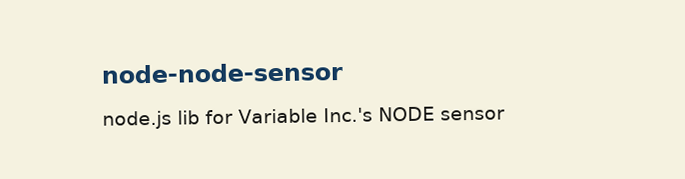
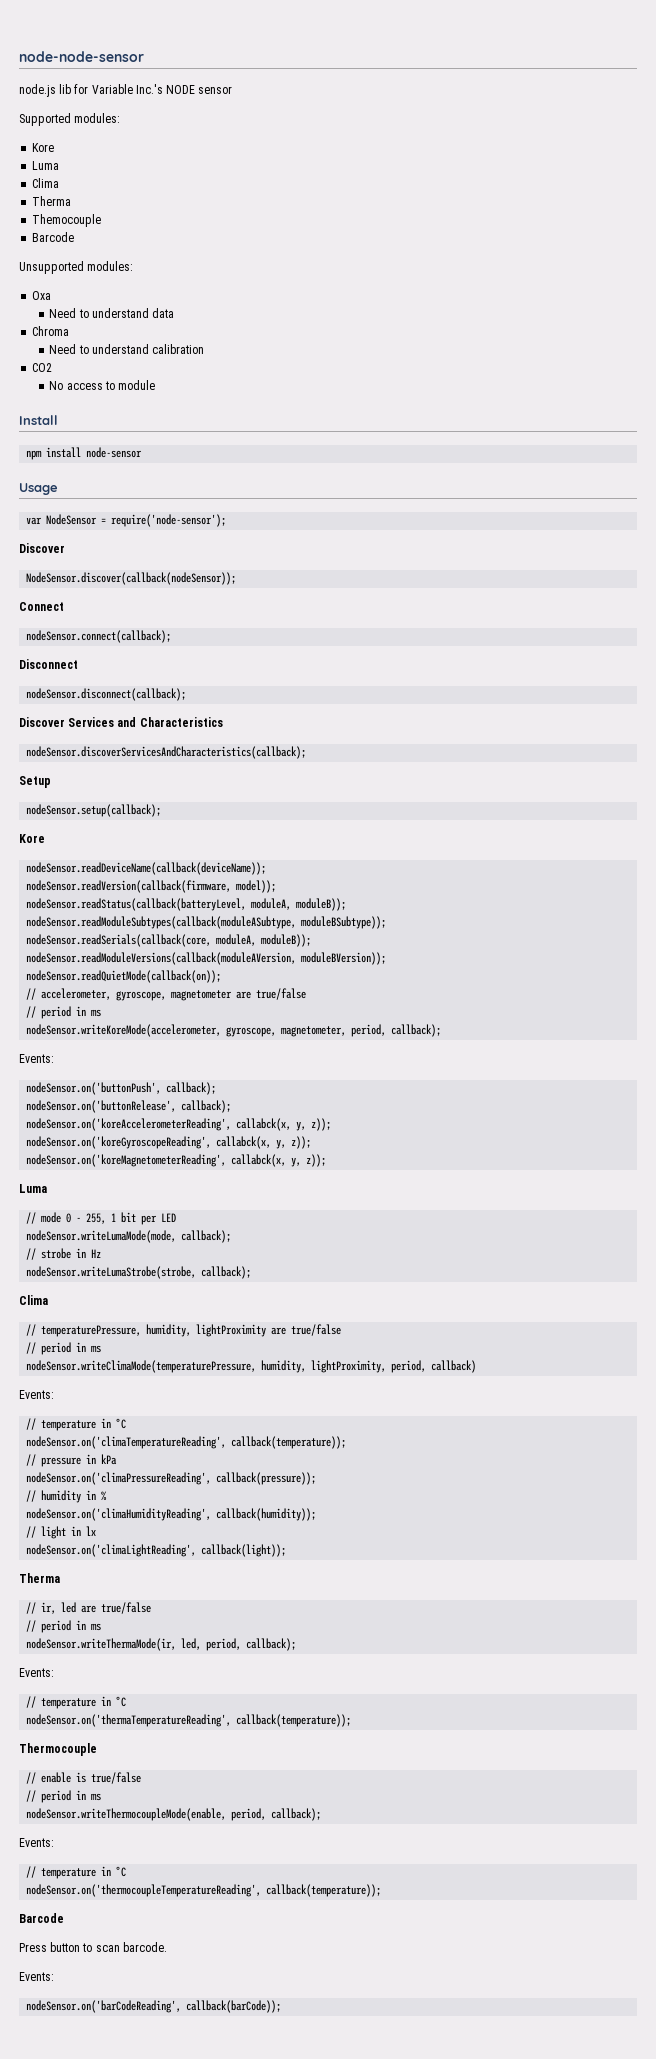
+ Supported modules:
+ Kore
+ Luma
+ Clima
+ Therma
+ Themocouple
+ Barcode
+ Unsupported modules:
+ Oxa
+ Need to understand data
+ Chroma
+ Need to understand calibration
+ CO2
+ No access to module
+ Install
+ npm install node-sensor
+ Usage
+ var NodeSensor = require('node-sensor');
+ Discover
+ NodeSensor.discover(callback(nodeSensor));
+ Connect
+ nodeSensor.connect(callback);
+ Disconnect
+ nodeSensor.disconnect(callback);
+ Discover Services and Characteristics
+ nodeSensor.discoverServicesAndCharacteristics(callback);
+ Setup
+ nodeSensor.setup(callback);
+ Kore
+ nodeSensor.readDeviceName(callback(deviceName));
+ nodeSensor.readVersion(callback(firmware, model));
+ nodeSensor.readStatus(callback(batteryLevel, moduleA, moduleB));
+ nodeSensor.readModuleSubtypes(callback(moduleASubtype, moduleBSubtype));
+ nodeSensor.readSerials(callback(core, moduleA, moduleB));
+ nodeSensor.readModuleVersions(callback(moduleAVersion, moduleBVersion));
+ nodeSensor.readQuietMode(callback(on));
+ // accelerometer, gyroscope, magnetometer are true/false
+ // period in ms
+ nodeSensor.writeKoreMode(accelerometer, gyroscope, magnetometer, period, callback);
+ Events:
+ nodeSensor.on('buttonPush', callback);
+ nodeSensor.on('buttonRelease', callback);
+ nodeSensor.on('koreAccelerometerReading', callabck(x, y, z));
+ nodeSensor.on('koreGyroscopeReading', callabck(x, y, z));
+ nodeSensor.on('koreMagnetometerReading', callabck(x, y, z));
+ Luma
+ // mode 0 - 255, 1 bit per LED
+ nodeSensor.writeLumaMode(mode, callback);
+ // strobe in Hz
+ nodeSensor.writeLumaStrobe(strobe, callback);
+ Clima
+ // temperaturePressure, humidity, lightProximity are true/false
+ // period in ms
+ nodeSensor.writeClimaMode(temperaturePressure, humidity, lightProximity, period, callback)
+ Events:
+ // temperature in °C
+ nodeSensor.on('climaTemperatureReading', callback(temperature));
+ // pressure in kPa
+ nodeSensor.on('climaPressureReading', callback(pressure));
+ // humidity in %
+ nodeSensor.on('climaHumidityReading', callback(humidity));
+ // light in lx
+ nodeSensor.on('climaLightReading', callback(light));
+ Therma
+ // ir, led are true/false
+ // period in ms
+ nodeSensor.writeThermaMode(ir, led, period, callback);
+ Events:
+ // temperature in °C
+ nodeSensor.on('thermaTemperatureReading', callback(temperature));
+ Thermocouple
+ // enable is true/false
+ // period in ms
+ nodeSensor.writeThermocoupleMode(enable, period, callback);
+ Events:
+ // temperature in °C
+ nodeSensor.on('thermocoupleTemperatureReading', callback(temperature));
+ Barcode
+ Press button to scan barcode.
+ Events:
+ nodeSensor.on('barCodeReading', callback(barCode));

